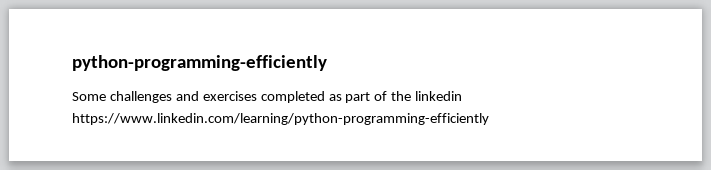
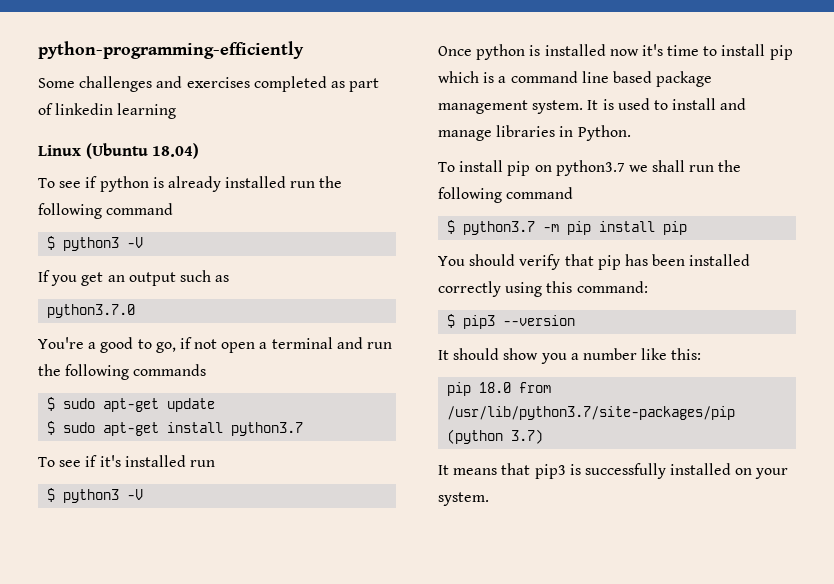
- Some challenges and exercises completed as part of the linkedin https://www.linkedin.com/learning/python-programming-efficiently
+ Some challenges and exercises completed as part of linkedin learning
+ Linux (Ubuntu 18.04)
+ To see if python is already installed run the following command
+ $ python3 -V
+ If you get an output such as
+ python3.7.0
+ You're a good to go, if not open a terminal and run the following commands
+ $ sudo apt-get update
+ $ sudo apt-get install python3.7
+ To see if it's installed run
+ $ python3 -V
+ Once python is installed now it's time to install pip which is a command line based package management system. It is used to install and manage libraries in Python.
+ To install pip on python3.7 we shall run the following command
+ $ python3.7 -m pip install pip
+ You should verify that pip has been installed correctly using this command:
+ $ pip3 --version
+ It should show you a number like this:
+ pip 18.0 from /usr/lib/python3.7/site-packages/pip (python 3.7)
+ It means that pip3 is successfully installed on your system.

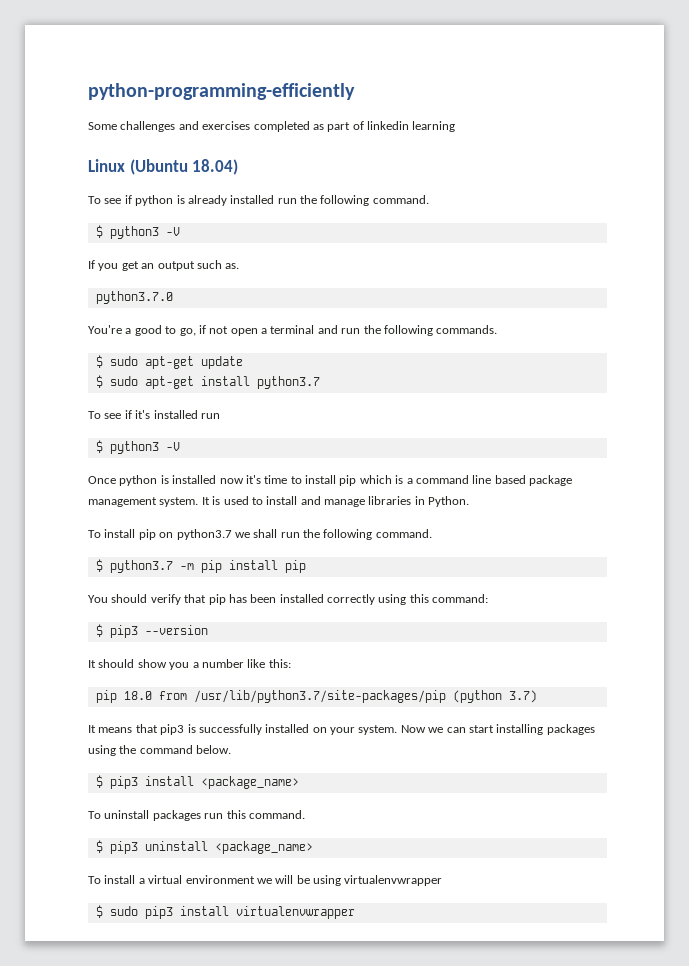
- To see if python is already installed run the following command
+ To see if python is already installed run the following command.
- If you get an output such as
+ If you get an output such as.
- You're a good to go, if not open a terminal and run the following commands
+ You're a good to go, if not open a terminal and run the following commands.
- To install pip on python3.7 we shall run the following command
+ To install pip on python3.7 we shall run the following command.
+ Now we can start installing packages using the command below.
+ $ pip3 install <package_name>
+ To uninstall packages run this command.
+ $ pip3 uninstall <package_name>
+ To install a virtual environment we will be using virtualenvwrapper
+ $ sudo pip3 install virtualenvwrapper

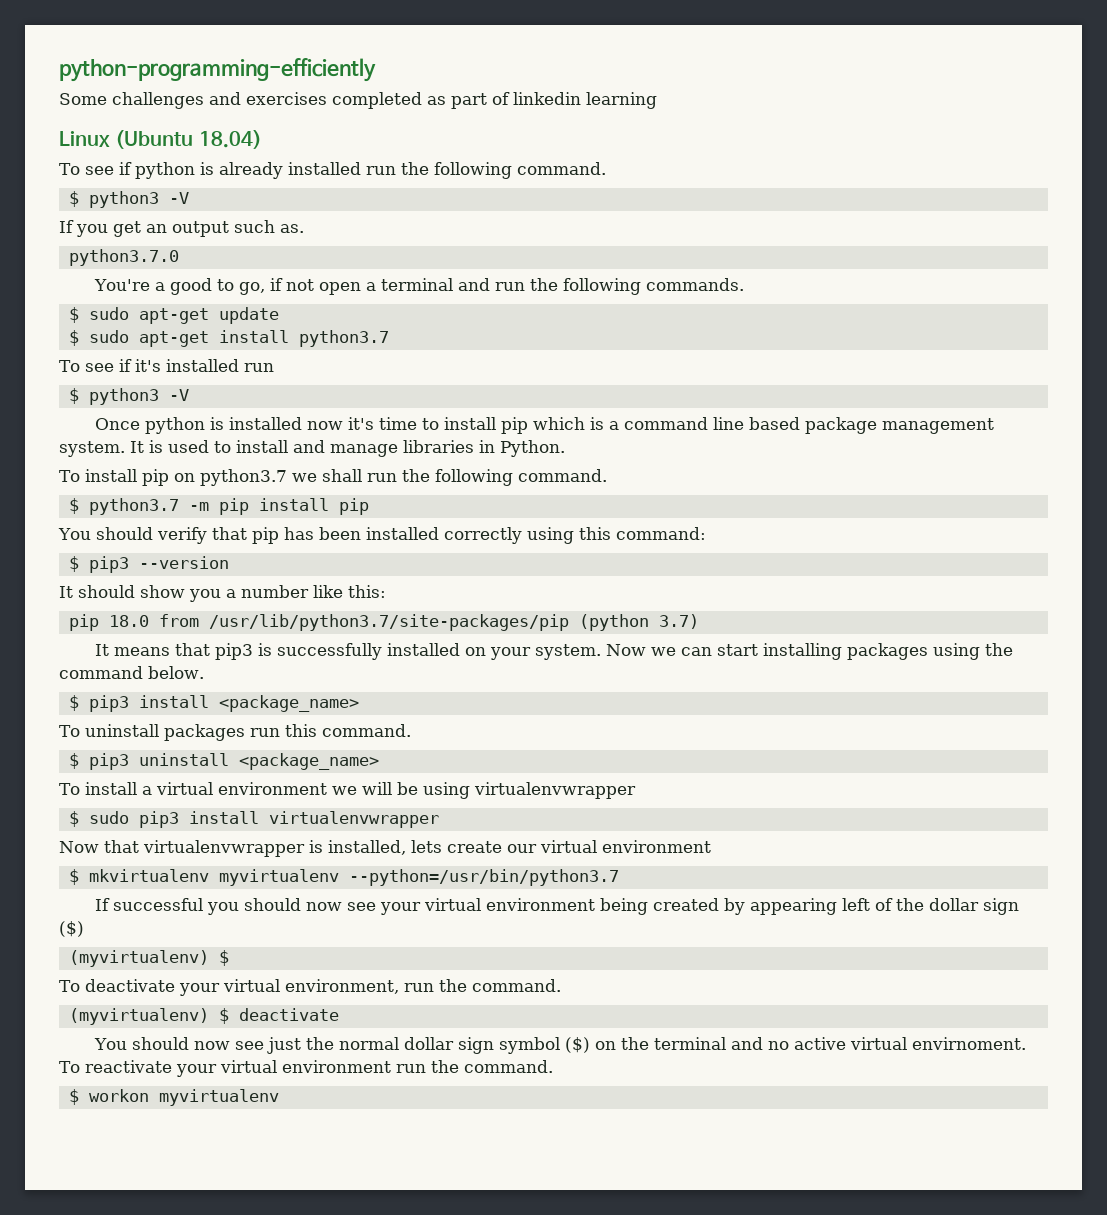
+ Now that virtualenvwrapper is installed, lets create our virtual environment
+ $ mkvirtualenv myvirtualenv --python=/usr/bin/python3.7
+ If successful you should now see your virtual environment being created by appearing left of the dollar sign ($)
+ (myvirtualenv) $
+ To deactivate your virtual environment, run the command.
+ (myvirtualenv) $ deactivate
+ You should now see just the normal dollar sign symbol ($) on the terminal and no active virtual envirnoment. To reactivate your virtual environment run the command.
+ $ workon myvirtualenv

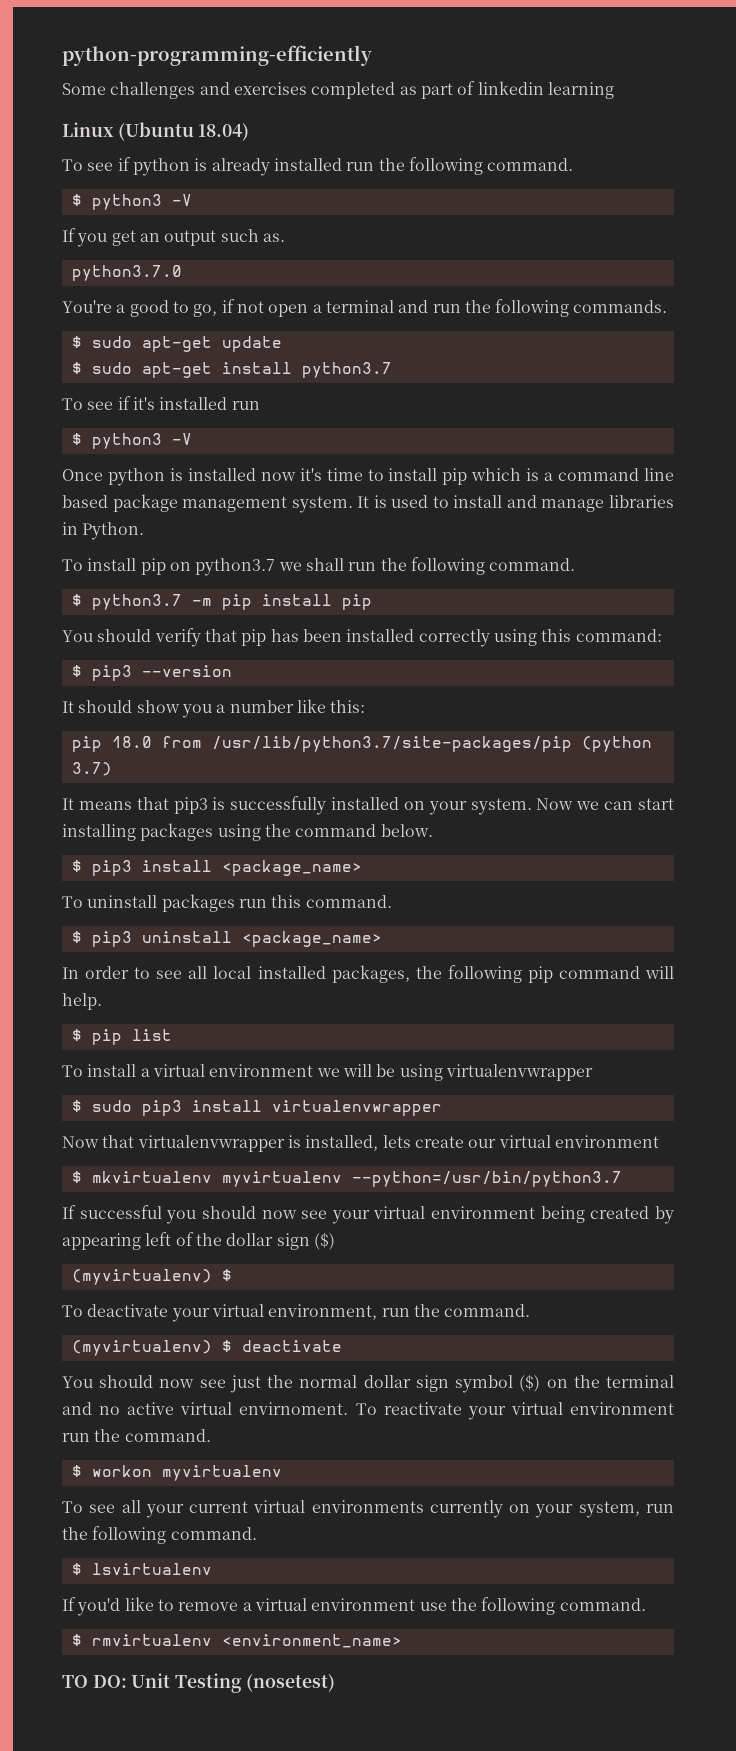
+ In order to see all local installed packages, the following pip command will help.
+ $ pip list
+ To see all your current virtual environments currently on your system, run the following command.
+ $ lsvirtualenv
+ If you'd like to remove a virtual environment use the following command.
+ $ rmvirtualenv <environment_name>
+ TO DO: Unit Testing (nosetest)

